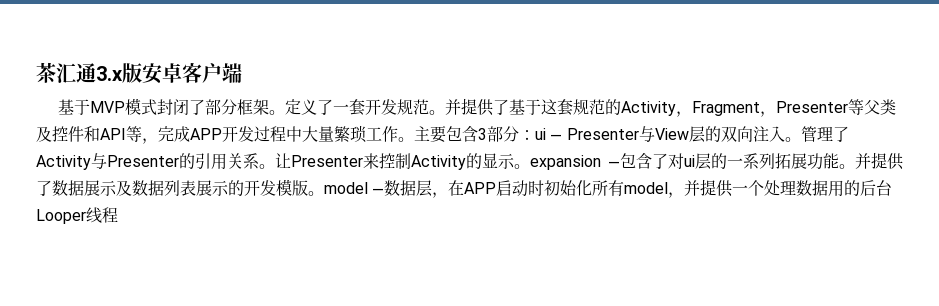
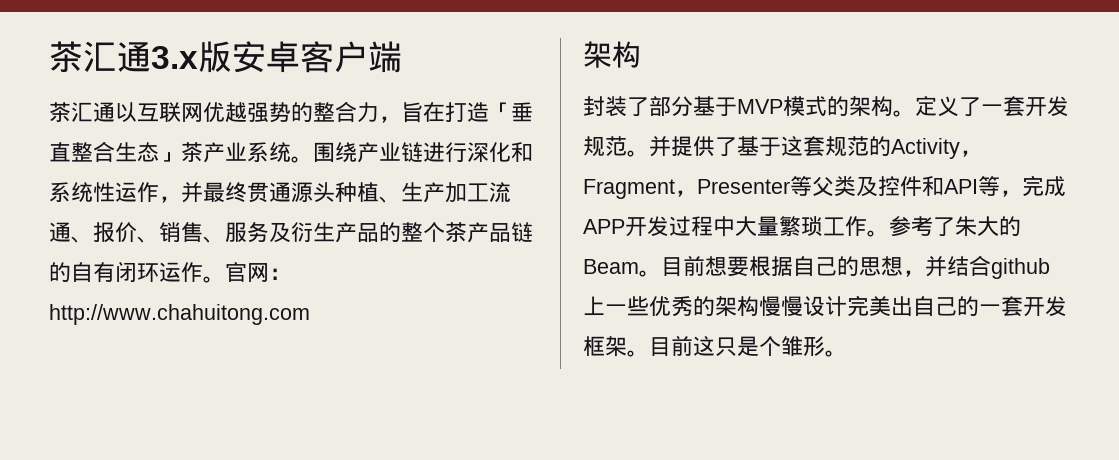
- 基于MVP模式封闭了部分框架。
+ 茶汇通以互联网优越强势的整合力，旨在打造「垂直整合生态」茶产业系统。围绕产业链进行深化和系统性运作，并最终贯通源头种植、生产加工流通、报价、销售、服务及衍生产品的整个茶产品链的自有闭环运作。官网：http://www.chahuitong.com
+ 架构
+ 封装了部分基于MVP模式的架构。
- 主要包含3部分：ui — Presenter与View层的双向注入。管理了Activity与Presenter的引用关系。让Presenter来控制Activity的显示。expansion —包含了对ui层的一系列拓展功能。并提供了数据展示及数据列表展示的开发模版。model —数据层，在APP启动时初始化所有model，并提供一个处理数据用的后台Looper线程
+ 参考了朱大的Beam。目前想要根据自己的思想，并结合github上一些优秀的架构慢慢设计完美出自己的一套开发框架。目前这只是个雏形。

